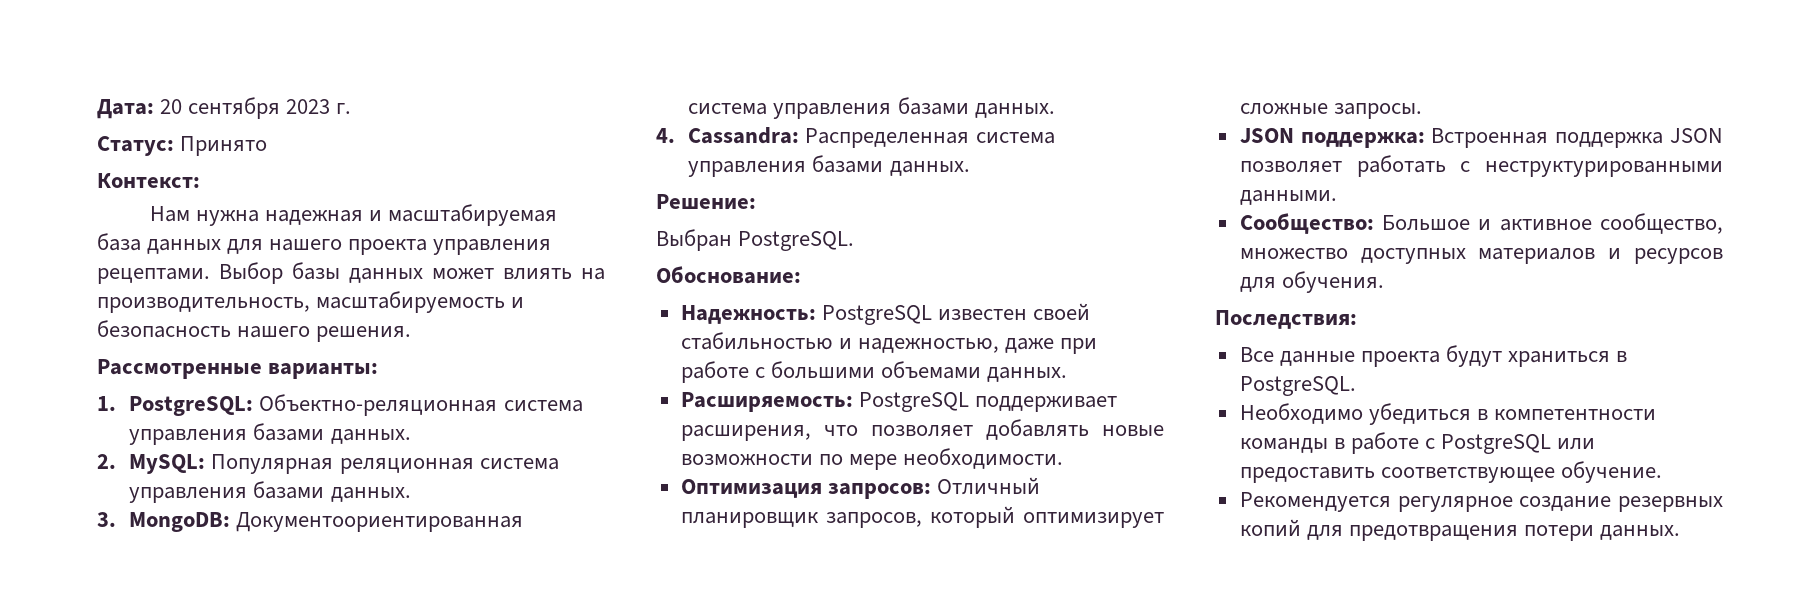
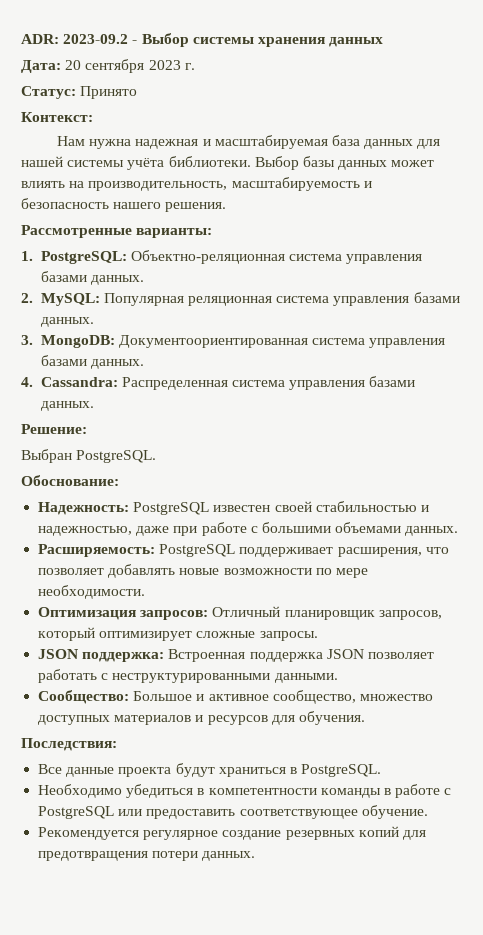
+ ADR: 2023-09.2 - Выбор системы хранения данных
- Нам нужна надежная и масштабируемая база данных для нашего проекта управления рецептами.
+ Нам нужна надежная и масштабируемая база данных для нашей системы учёта библиотеки.

